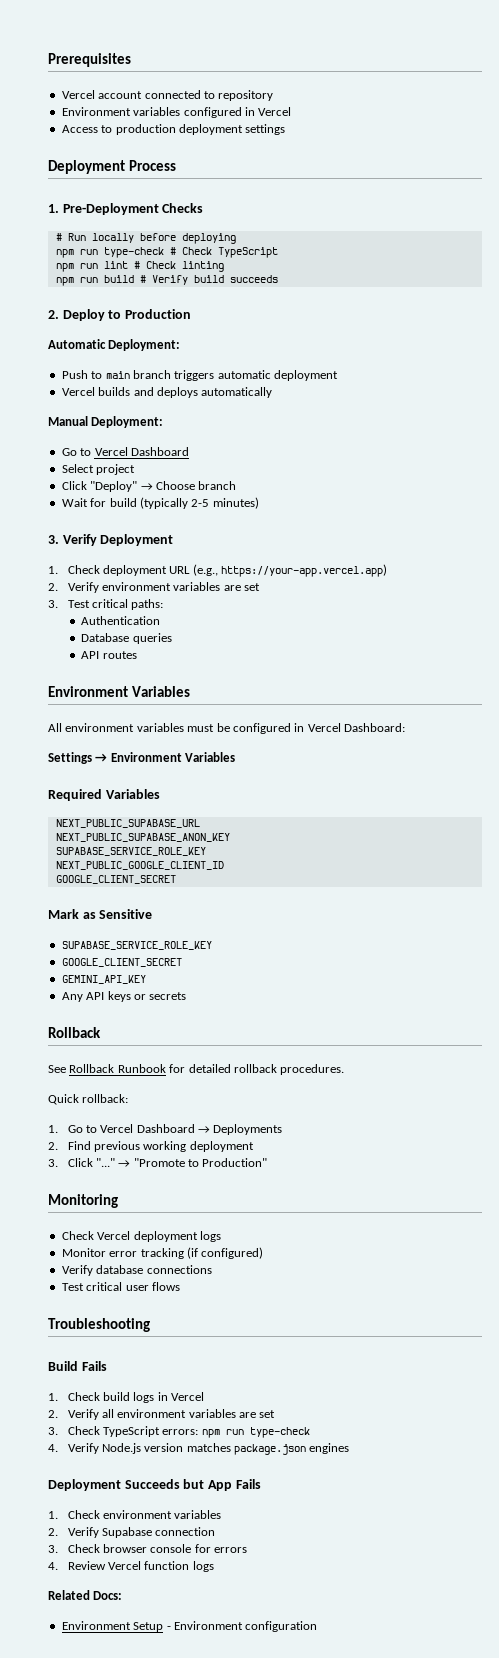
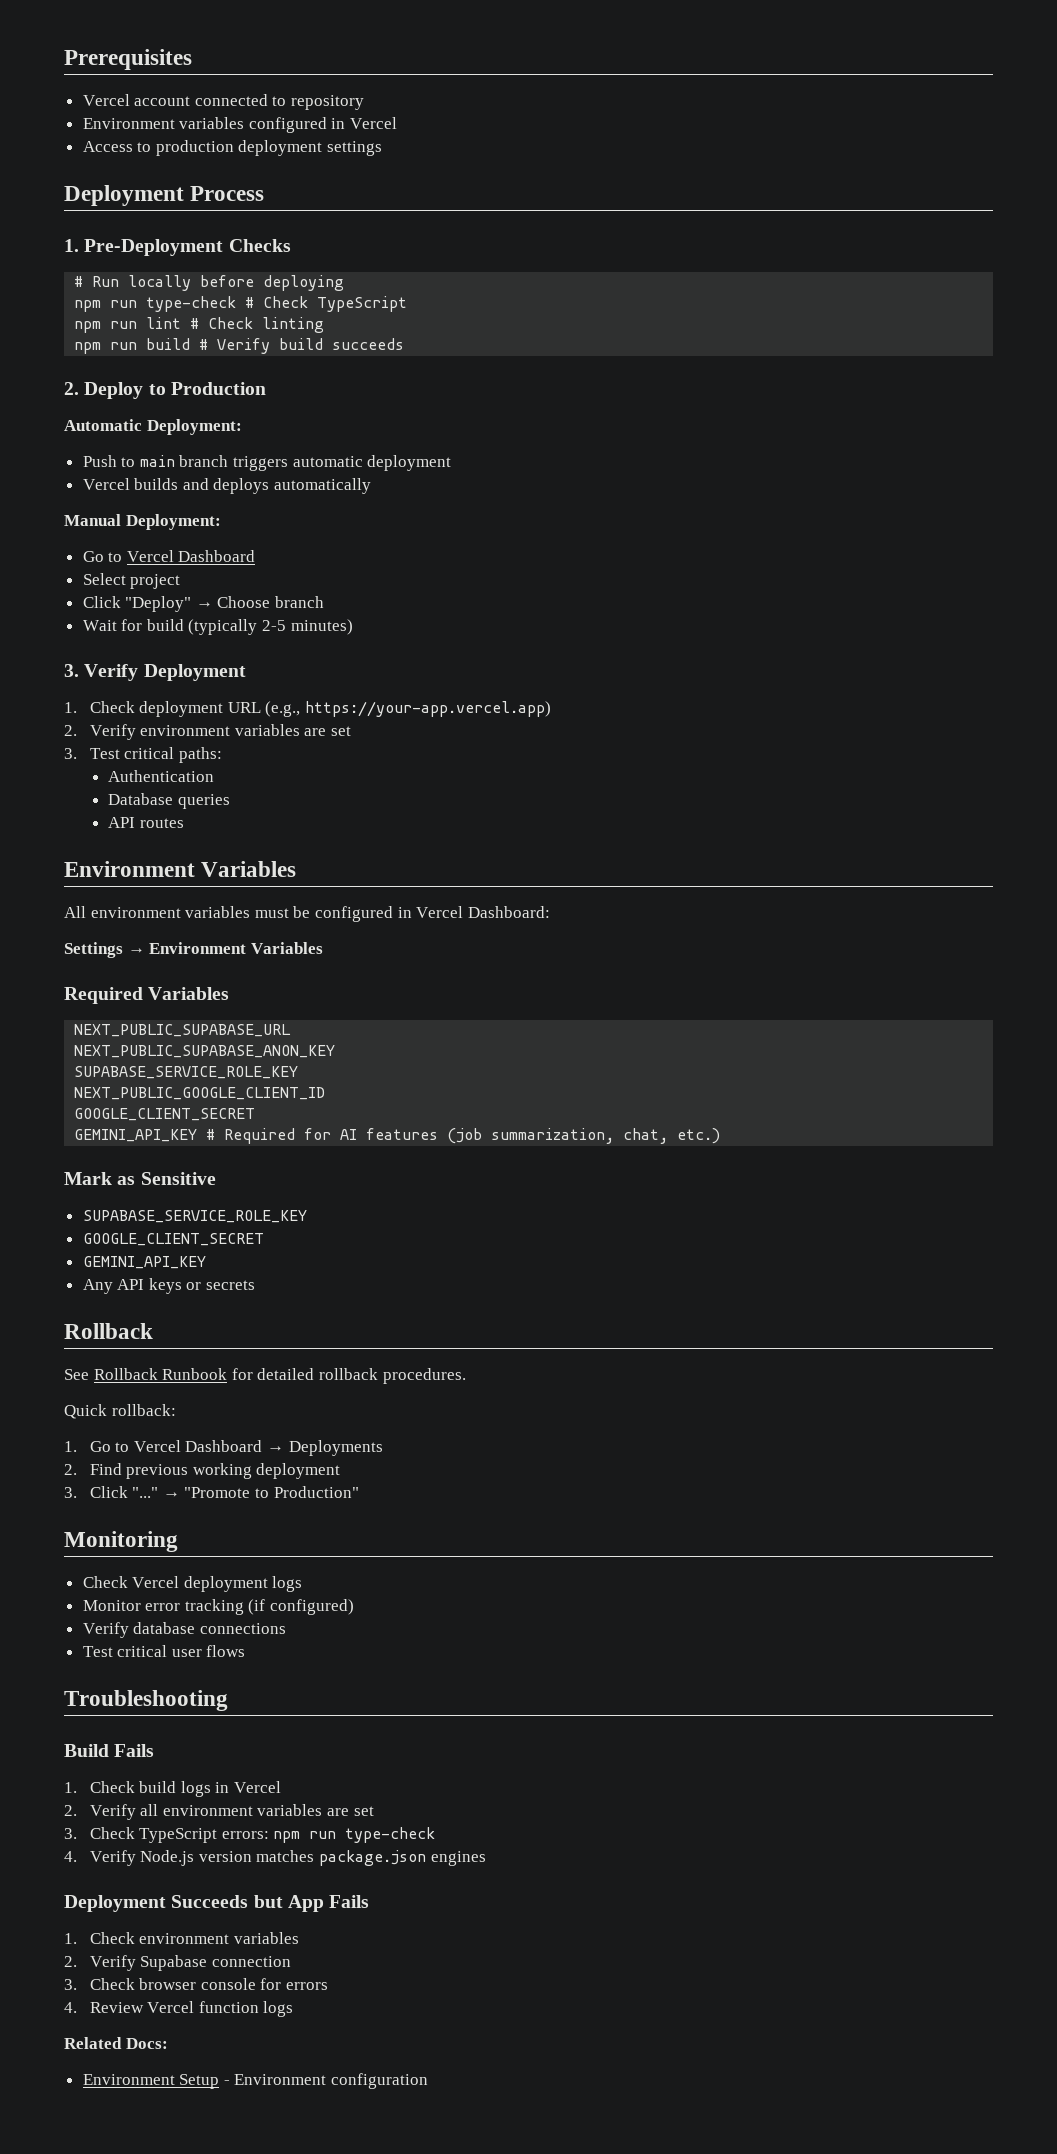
+ GEMINI_API_KEY # Required for AI features (job summarization, chat, etc.)

